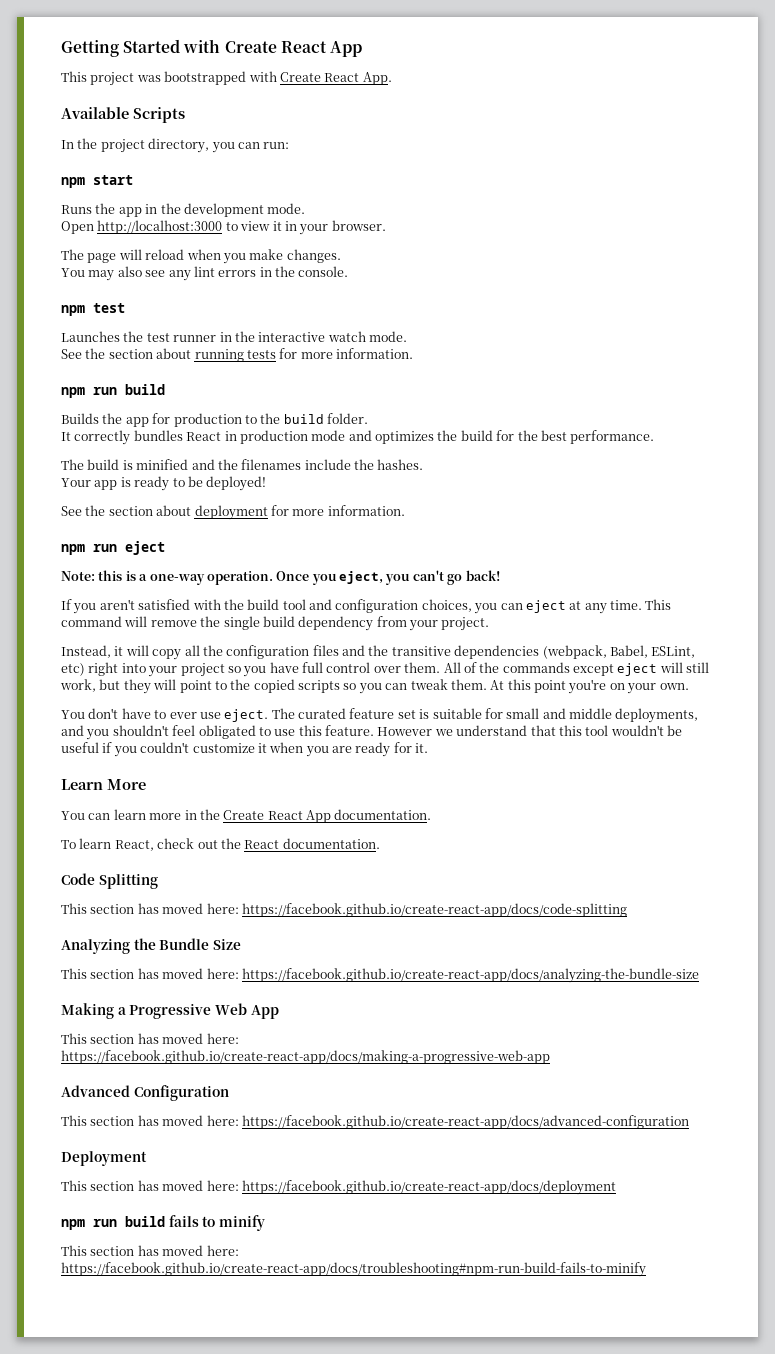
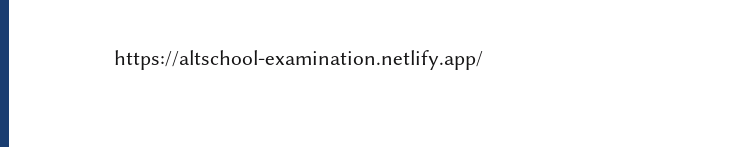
- Getting Started with Create React App
- This project was bootstrapped with Create React App.
- Available Scripts
- In the project directory, you can run:
- npm start
- Runs the app in the development mode.
- Open http://localhost:3000 to view it in your browser.
- The page will reload when you make changes.
- You may also see any lint errors in the console.
- npm test
- Launches the test runner in the interactive watch mode.
- See the section about running tests for more information.
- npm run build
- Builds the app for production to the build folder.
- It correctly bundles React in production mode and optimizes the build for the best performance.
- The build is minified and the filenames include the hashes.
- Your app is ready to be deployed!
- See the section about deployment for more information.
- npm run eject
- Note: this is a one-way operation. Once you eject, you can't go back!
- If you aren't satisfied with the build tool and configuration choices, you can eject at any time. This command will remove the single build dependency from your project.
- Instead, it will copy all the configuration files and the transitive dependencies (webpack, Babel, ESLint, etc) right into your project so you have full control over them. All of the commands except eject will still work, but they will point to the copied scripts so you can tweak them. At this point you're on your own.
- You don't have to ever use eject. The curated feature set is suitable for small and middle deployments, and you shouldn't feel obligated to use this feature. However we understand that this tool wouldn't be useful if you couldn't customize it when you are ready for it.
- Learn More
- You can learn more in the Create React App documentation.
- To learn React, check out the React documentation.
- Code Splitting
- This section has moved here: https://facebook.github.io/create-react-app/docs/code-splitting
- Analyzing the Bundle Size
- This section has moved here: https://facebook.github.io/create-react-app/docs/analyzing-the-bundle-size
- Making a Progressive Web App
- This section has moved here: https://facebook.github.io/create-react-app/docs/making-a-progressive-web-app
- Advanced Configuration
- This section has moved here: https://facebook.github.io/create-react-app/docs/advanced-configuration
- Deployment
- This section has moved here: https://facebook.github.io/create-react-app/docs/deployment
- npm run build fails to minify
- This section has moved here: https://facebook.github.io/create-react-app/docs/troubleshooting#npm-run-build-fails-to-minify
+ https://altschool-examination.netlify.app/

